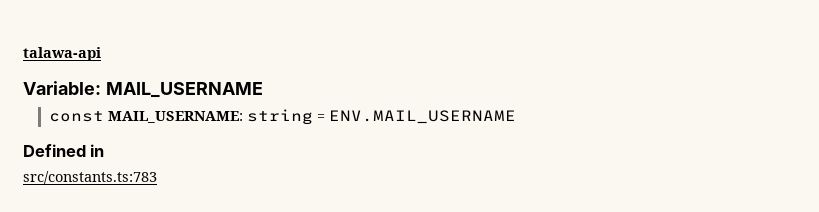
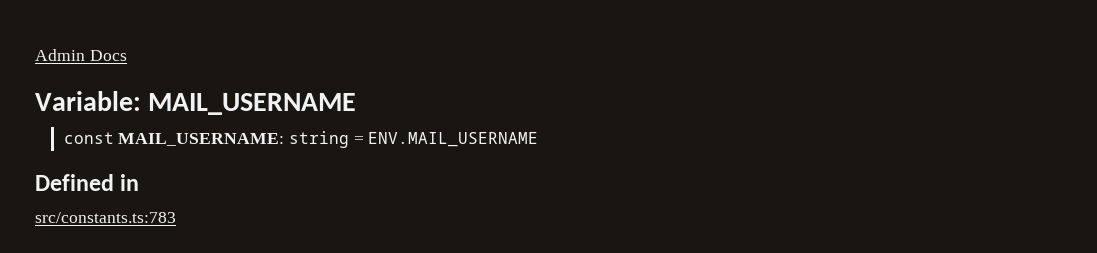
- talawa-api
+ Admin Docs

